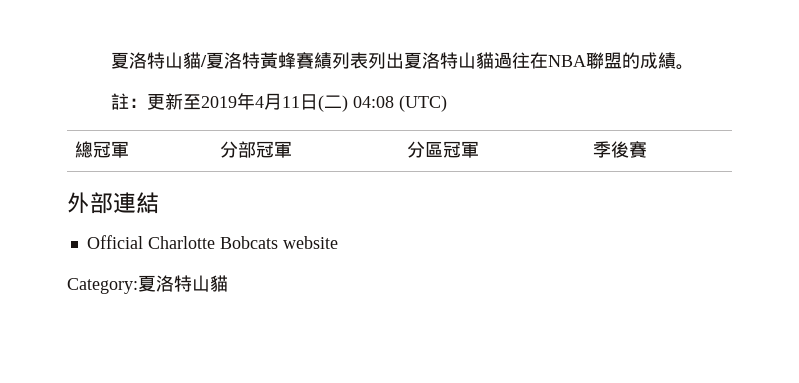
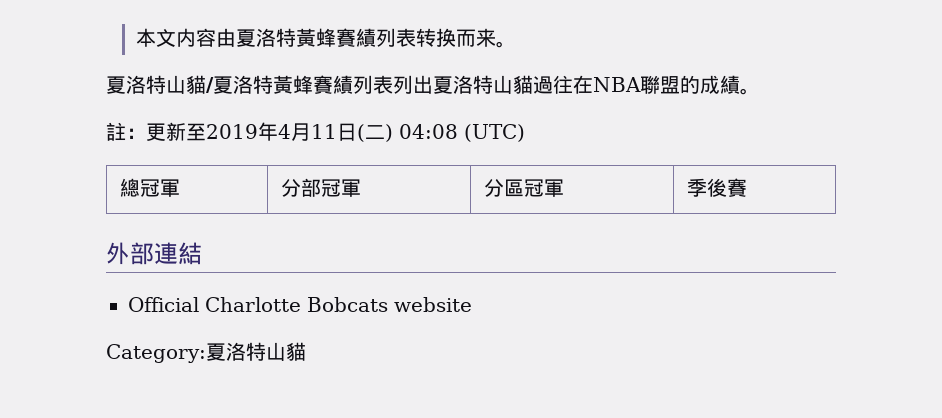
+ 本文内容由夏洛特黃蜂賽績列表转换而来。

